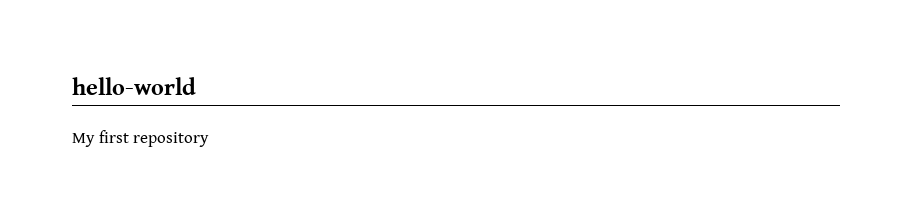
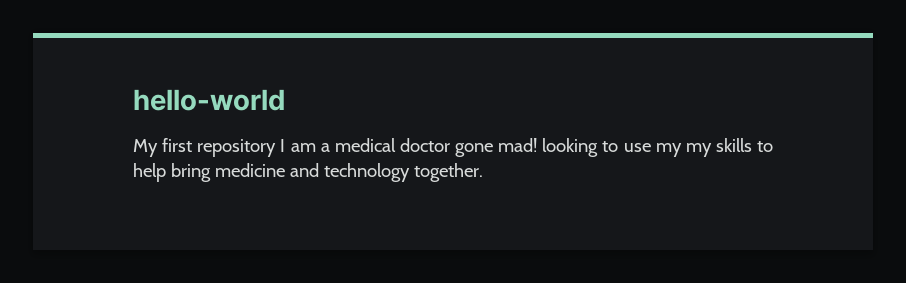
- My first repository
+ My first repository I am a medical doctor gone mad! looking to use my my skills to help bring medicine and technology together.

